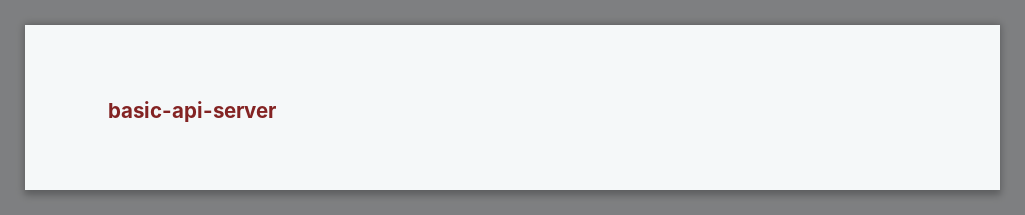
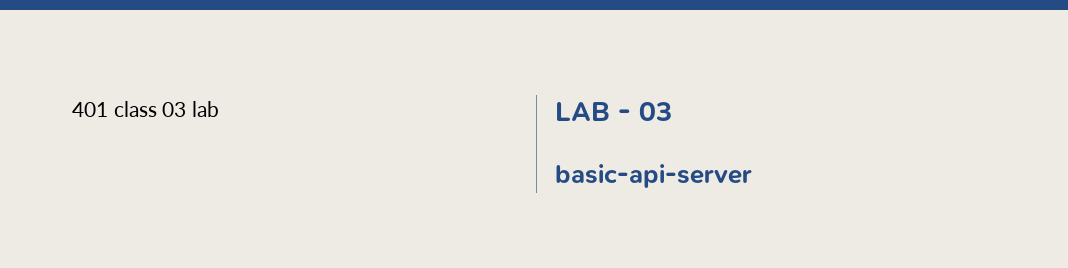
+ 401 class 03 lab
+ LAB - 03

